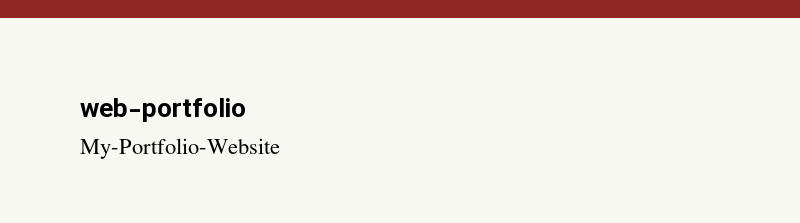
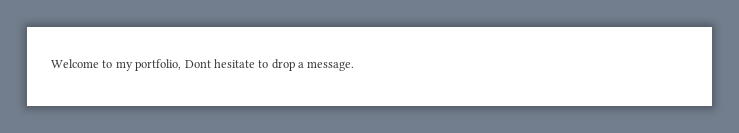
- web-portfolio
- My-Portfolio-Website
+ Welcome to my portfolio, Dont hesitate to drop a message.

